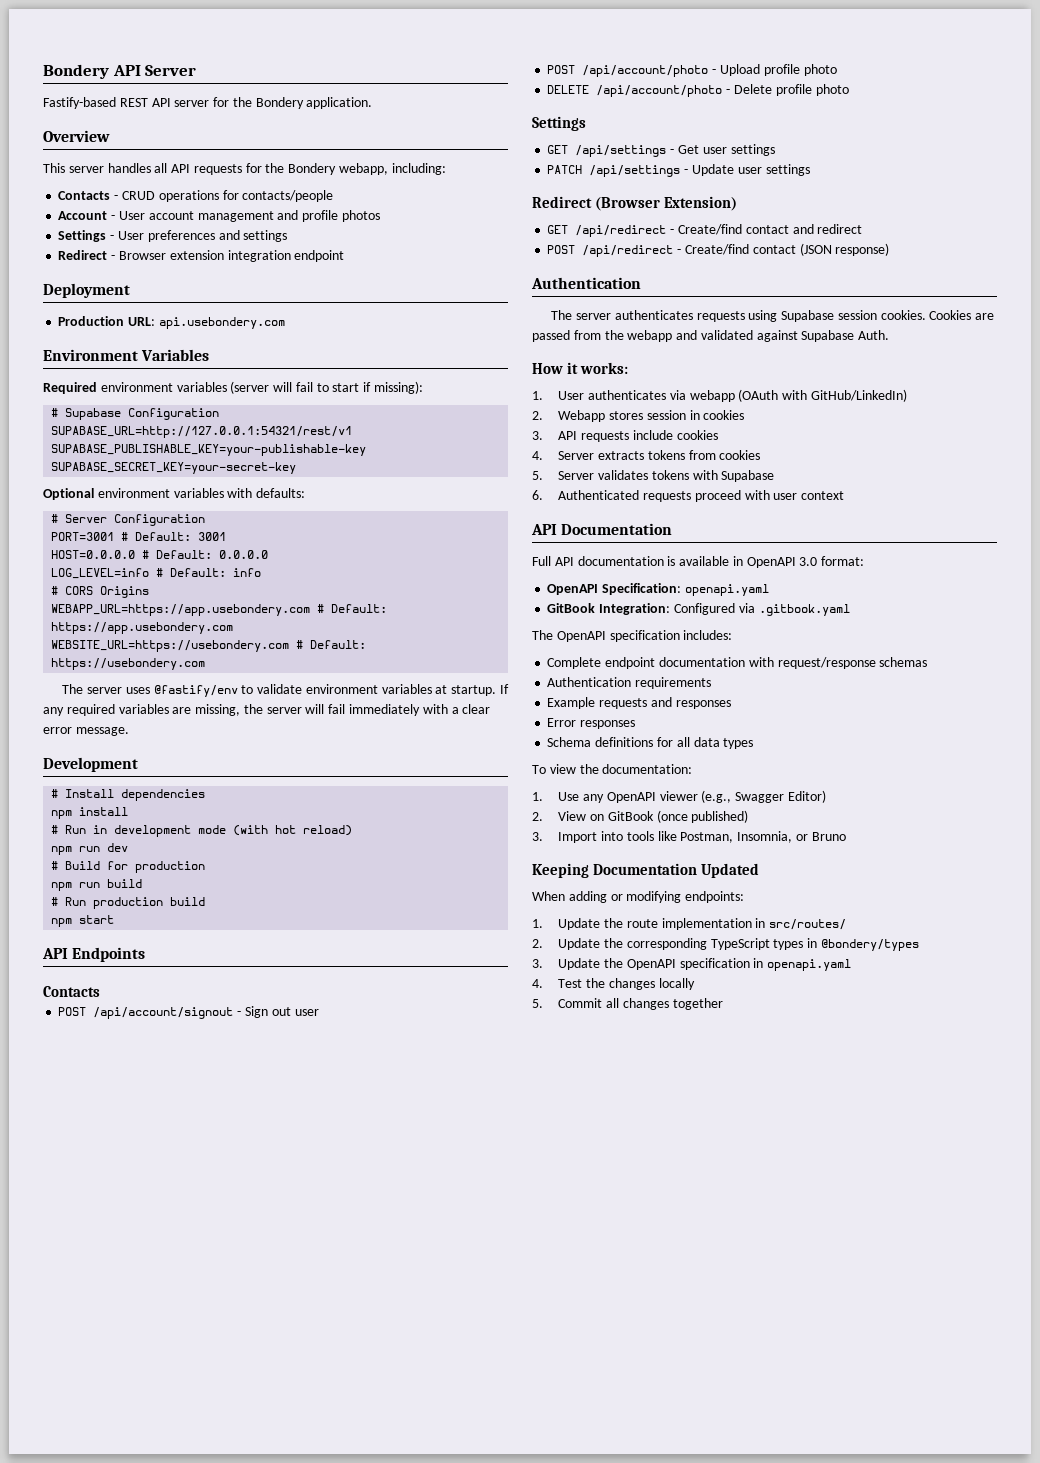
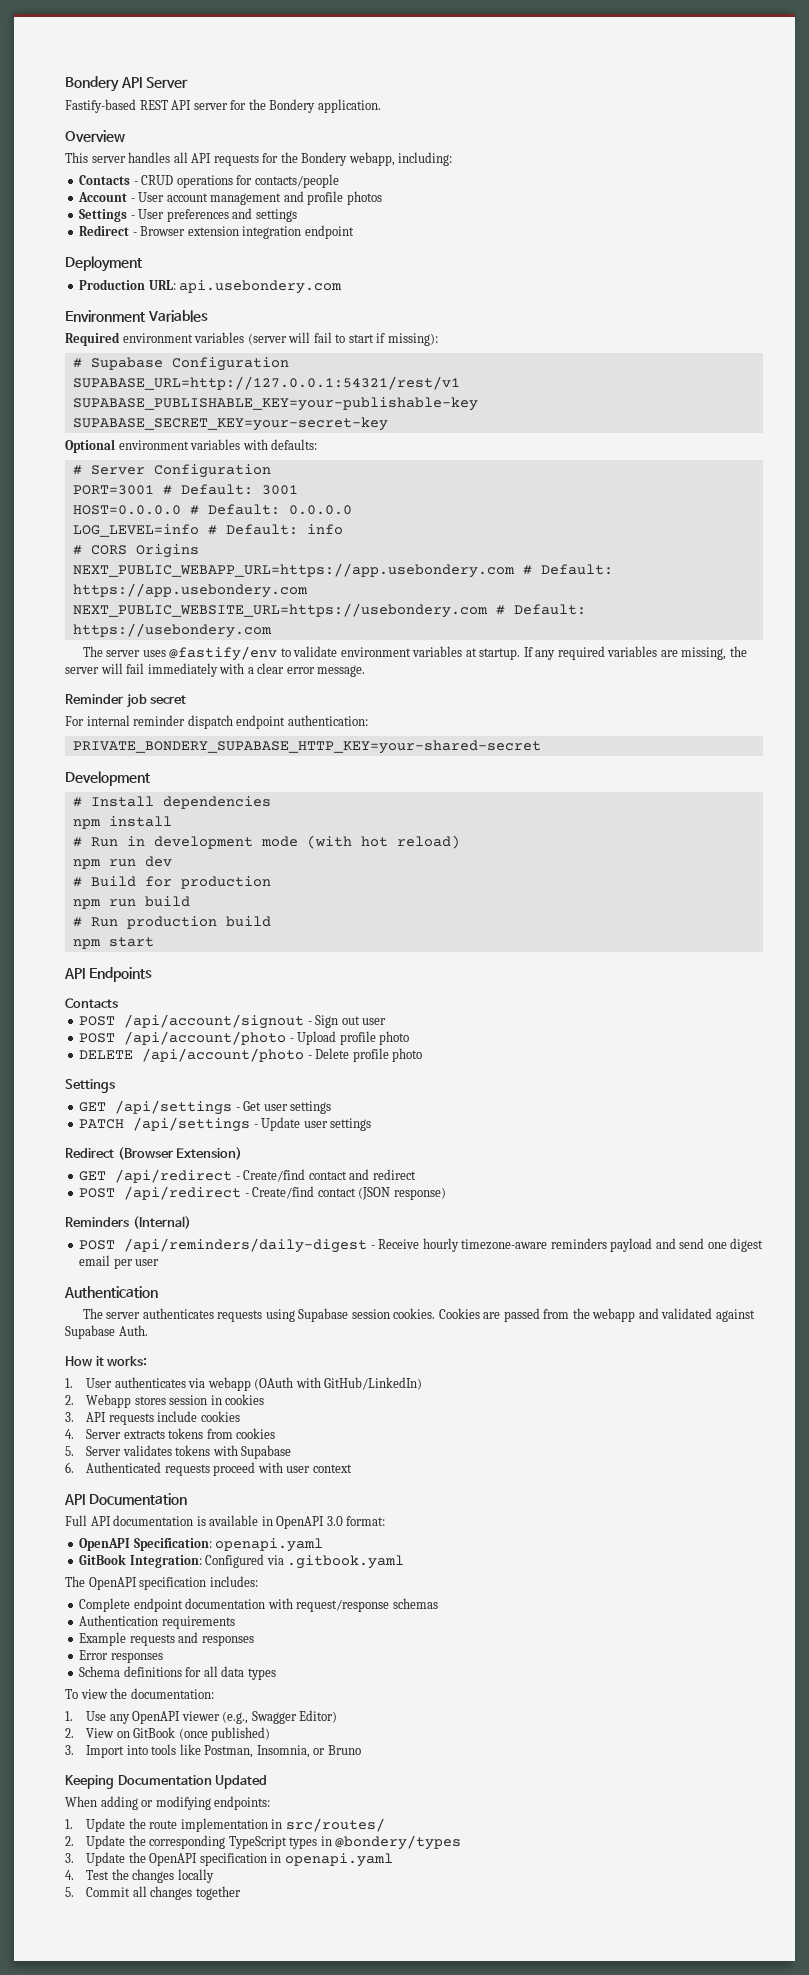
- WEBAPP_URL=https://app.usebondery.com # Default: https://app.usebondery.com
+ NEXT_PUBLIC_WEBAPP_URL=https://app.usebondery.com # Default: https://app.usebondery.com
- WEBSITE_URL=https://usebondery.com # Default: https://usebondery.com
+ NEXT_PUBLIC_WEBSITE_URL=https://usebondery.com # Default: https://usebondery.com
+ Reminder job secret
+ For internal reminder dispatch endpoint authentication:
+ PRIVATE_BONDERY_SUPABASE_HTTP_KEY=your-shared-secret
+ Reminders (Internal)
+ POST /api/reminders/daily-digest - Receive hourly timezone-aware reminders payload and send one digest email per user

